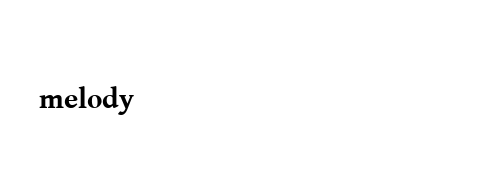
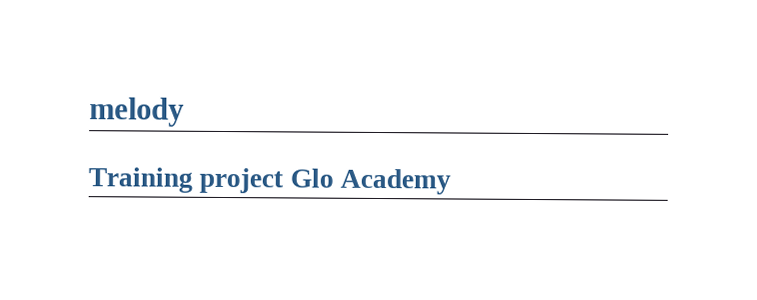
+ Training project Glo Academy

